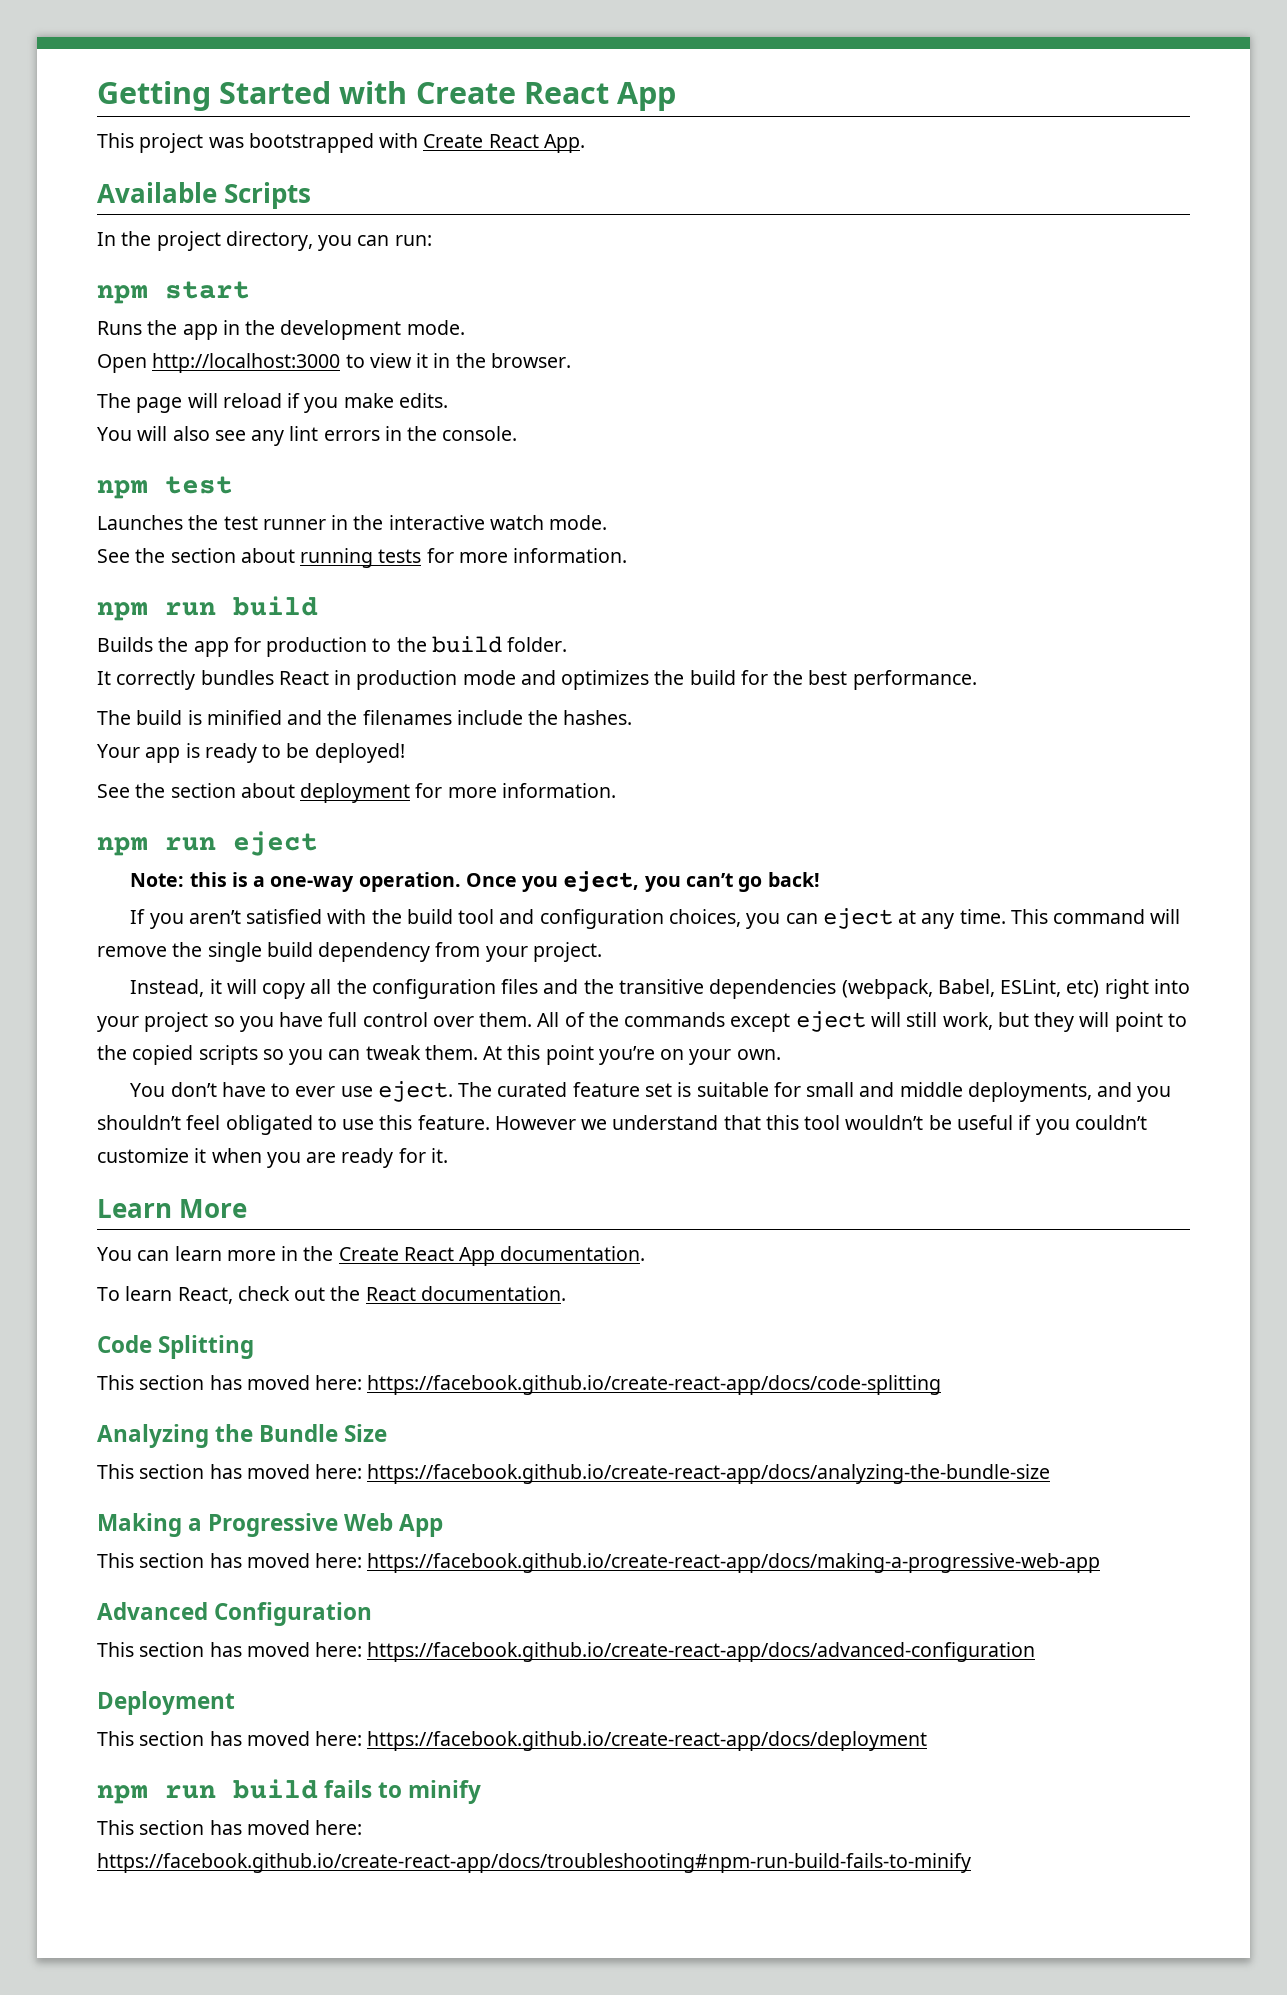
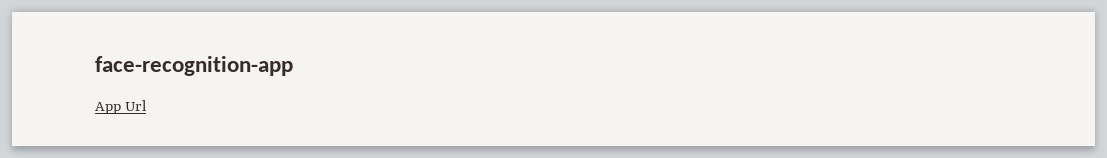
- Getting Started with Create React App
- This project was bootstrapped with Create React App.
- Available Scripts
- In the project directory, you can run:
- npm start
- Runs the app in the development mode.
- Open http://localhost:3000 to view it in the browser.
- The page will reload if you make edits.
- You will also see any lint errors in the console.
- npm test
- Launches the test runner in the interactive watch mode.
- See the section about running tests for more information.
- npm run build
- Builds the app for production to the build folder.
- It correctly bundles React in production mode and optimizes the build for the best performance.
- The build is minified and the filenames include the hashes.
- Your app is ready to be deployed!
- See the section about deployment for more information.
- npm run eject
- Note: this is a one-way operation. Once you eject, you can’t go back!
- If you aren’t satisfied with the build tool and configuration choices, you can eject at any time. This command will remove the single build dependency from your project.
- Instead, it will copy all the configuration files and the transitive dependencies (webpack, Babel, ESLint, etc) right into your project so you have full control over them. All of the commands except eject will still work, but they will point to the copied scripts so you can tweak them. At this point you’re on your own.
- You don’t have to ever use eject. The curated feature set is suitable for small and middle deployments, and you shouldn’t feel obligated to use this feature. However we understand that this tool wouldn’t be useful if you couldn’t customize it when you are ready for it.
- Learn More
- You can learn more in the Create React App documentation.
- To learn React, check out the React documentation.
- Code Splitting
- This section has moved here: https://facebook.github.io/create-react-app/docs/code-splitting
- Analyzing the Bundle Size
- This section has moved here: https://facebook.github.io/create-react-app/docs/analyzing-the-bundle-size
- Making a Progressive Web App
- This section has moved here: https://facebook.github.io/create-react-app/docs/making-a-progressive-web-app
- Advanced Configuration
- This section has moved here: https://facebook.github.io/create-react-app/docs/advanced-configuration
- Deployment
- This section has moved here: https://facebook.github.io/create-react-app/docs/deployment
- npm run build fails to minify
- This section has moved here: https://facebook.github.io/create-react-app/docs/troubleshooting#npm-run-build-fails-to-minify
+ face-recognition-app
+ App Url

